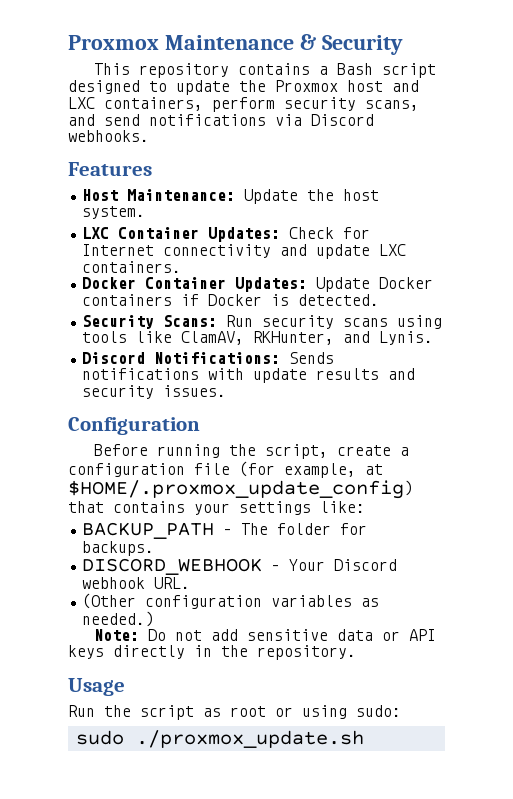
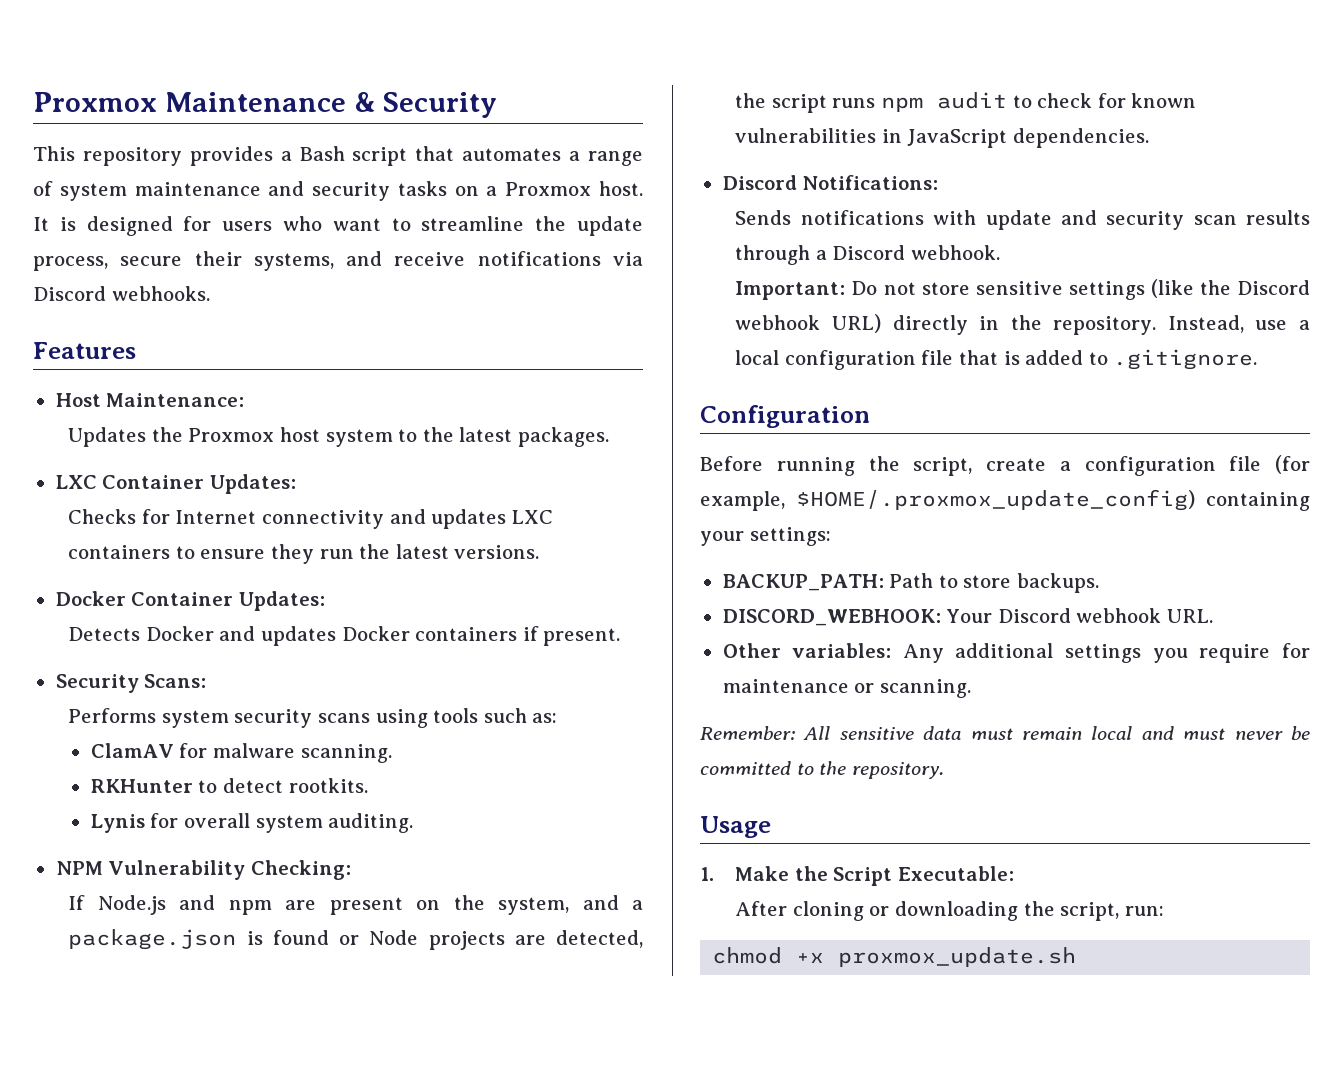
- This repository contains a Bash script designed to update the Proxmox host and LXC containers, perform security scans, and send notifications via Discord webhooks.
+ This repository provides a Bash script that automates a range of system maintenance and security tasks on a Proxmox host. It is designed for users who want to streamline the update process, secure their systems, and receive notifications via Discord webhooks.
- Host Maintenance: Update the host system.
+ Host Maintenance:
+ Updates the Proxmox host system to the latest packages.
- LXC Container Updates: Check for Internet connectivity and update LXC containers.
- Docker Container Updates: Update Docker containers if Docker is detected.
+ LXC Container Updates:
+ Checks for Internet connectivity and updates LXC containers to ensure they run the latest versions.
+ Docker Container Updates:
+ Detects Docker and updates Docker containers if present.
- Security Scans: Run security scans using tools like ClamAV, RKHunter, and Lynis.
+ Security Scans:
+ Performs system security scans using tools such as:
+ ClamAV for malware scanning.
+ RKHunter to detect rootkits.
+ Lynis for overall system auditing.
+ NPM Vulnerability Checking:
+ If Node.js and npm are present on the system, and a package.json is found or Node projects are detected, the script runs npm audit to check for known vulnerabilities in JavaScript dependencies.
- Discord Notifications: Sends notifications with update results and security issues.
+ Discord Notifications:
+ Sends notifications with update and security scan results through a Discord webhook.
+ Important: Do not store sensitive settings (like the Discord webhook URL) directly in the repository. Instead, use a local configuration file that is added to .gitignore.
- Before running the script, create a configuration file (for example, at $HOME/.proxmox_update_config) that contains your settings like:
- BACKUP_PATH – The folder for backups.
+ Before running the script, create a configuration file (for example, $HOME/.proxmox_update_config) containing your settings:
+ BACKUP_PATH: Path to store backups.
- DISCORD_WEBHOOK – Your Discord webhook URL.
+ DISCORD_WEBHOOK: Your Discord webhook URL.
- (Other configuration variables as needed.)
- Note: Do not add sensitive data or API keys directly in the repository.
+ Other variables: Any additional settings you require for maintenance or scanning.
+ Remember: All sensitive data must remain local and must never be committed to the repository.
  Usage
- Run the script as root or using sudo:
- sudo ./proxmox_update.sh
+ 1. Make the Script Executable:
+ After cloning or downloading the script, run:
+ chmod +x proxmox_update.sh

